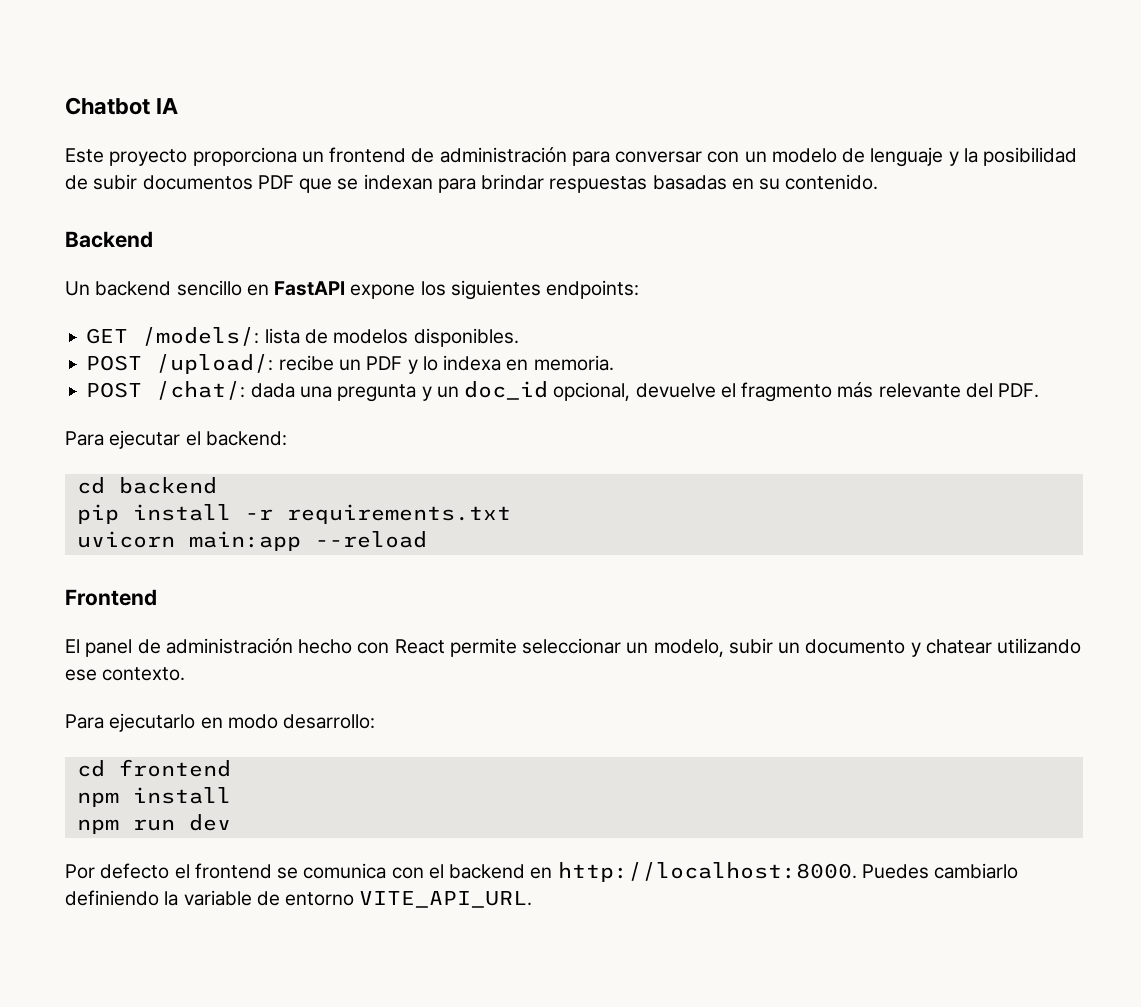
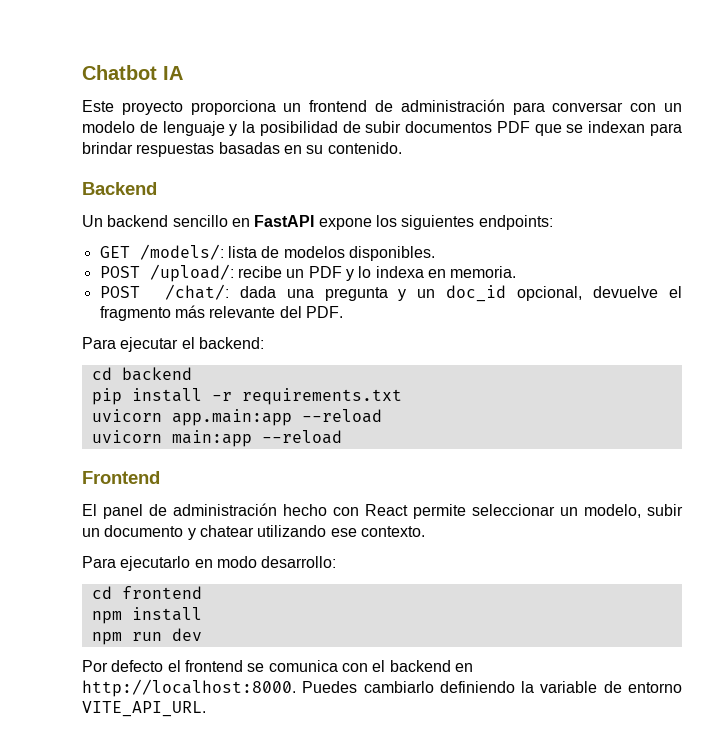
+ uvicorn app.main:app --reload

